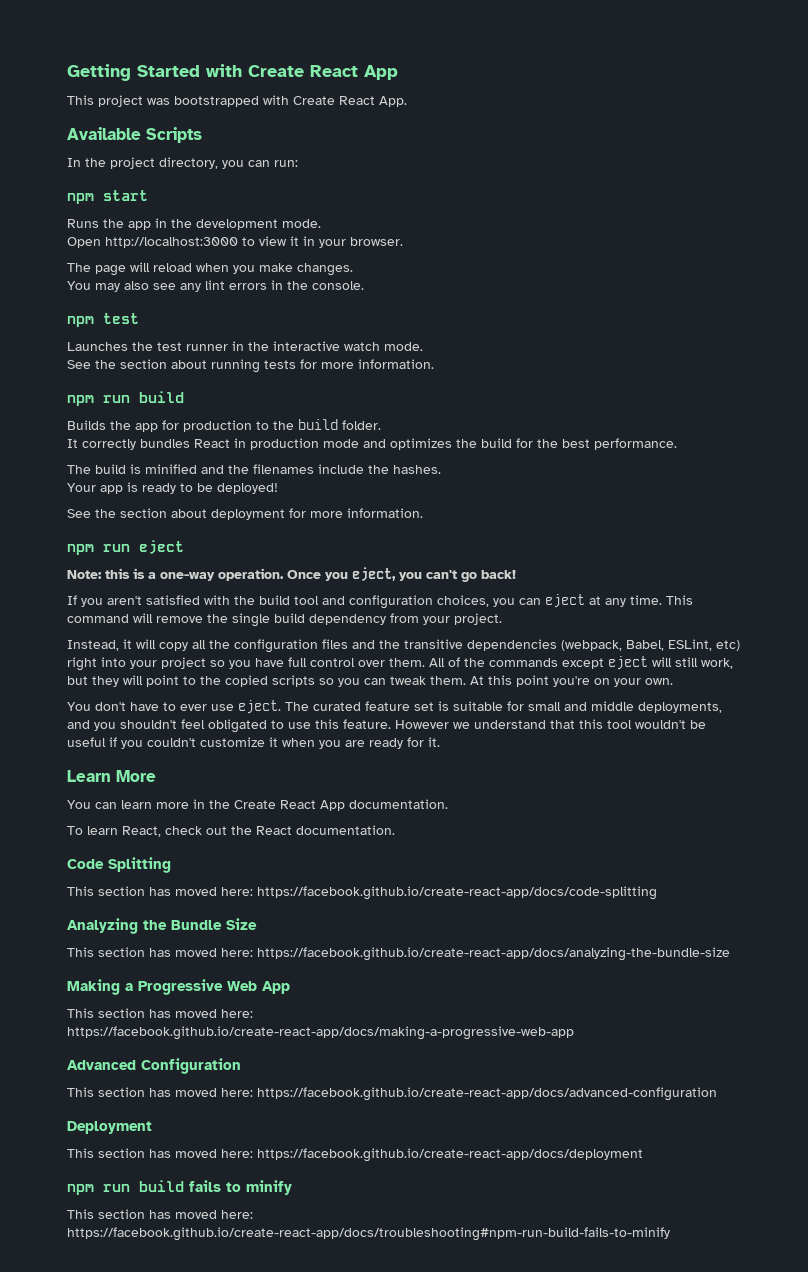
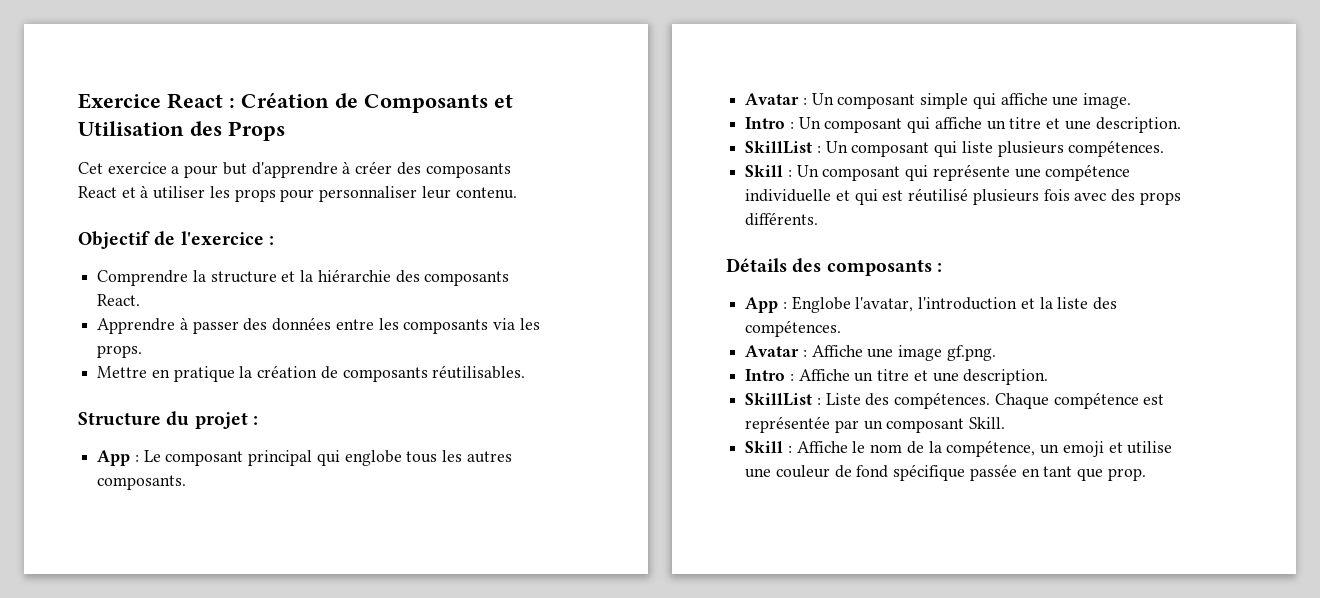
- Getting Started with Create React App
- This project was bootstrapped with Create React App.
- Available Scripts
- In the project directory, you can run:
- npm start
- Runs the app in the development mode.
- Open http://localhost:3000 to view it in your browser.
- The page will reload when you make changes.
- You may also see any lint errors in the console.
- npm test
- Launches the test runner in the interactive watch mode.
- See the section about running tests for more information.
- npm run build
- Builds the app for production to the build folder.
- It correctly bundles React in production mode and optimizes the build for the best performance.
- The build is minified and the filenames include the hashes.
- Your app is ready to be deployed!
- See the section about deployment for more information.
- npm run eject
- Note: this is a one-way operation. Once you eject, you can't go back!
- If you aren't satisfied with the build tool and configuration choices, you can eject at any time. This command will remove the single build dependency from your project.
- Instead, it will copy all the configuration files and the transitive dependencies (webpack, Babel, ESLint, etc) right into your project so you have full control over them. All of the commands except eject will still work, but they will point to the copied scripts so you can tweak them. At this point you're on your own.
- You don't have to ever use eject. The curated feature set is suitable for small and middle deployments, and you shouldn't feel obligated to use this feature. However we understand that this tool wouldn't be useful if you couldn't customize it when you are ready for it.
- Learn More
- You can learn more in the Create React App documentation.
- To learn React, check out the React documentation.
- Code Splitting
- This section has moved here: https://facebook.github.io/create-react-app/docs/code-splitting
- Analyzing the Bundle Size
- This section has moved here: https://facebook.github.io/create-react-app/docs/analyzing-the-bundle-size
- Making a Progressive Web App
- This section has moved here: https://facebook.github.io/create-react-app/docs/making-a-progressive-web-app
- Advanced Configuration
- This section has moved here: https://facebook.github.io/create-react-app/docs/advanced-configuration
- Deployment
- This section has moved here: https://facebook.github.io/create-react-app/docs/deployment
- npm run build fails to minify
- This section has moved here: https://facebook.github.io/create-react-app/docs/troubleshooting#npm-run-build-fails-to-minify
+ Exercice React : Création de Composants et Utilisation des Props
+ Cet exercice a pour but d'apprendre à créer des composants React et à utiliser les props pour personnaliser leur contenu.
+ Objectif de l'exercice :
+ Comprendre la structure et la hiérarchie des composants React.
+ Apprendre à passer des données entre les composants via les props.
+ Mettre en pratique la création de composants réutilisables.
+ Structure du projet :
+ App : Le composant principal qui englobe tous les autres composants.
+ Avatar : Un composant simple qui affiche une image.
+ Intro : Un composant qui affiche un titre et une description.
+ SkillList : Un composant qui liste plusieurs compétences.
+ Skill : Un composant qui représente une compétence individuelle et qui est réutilisé plusieurs fois avec des props différents.
+ Détails des composants :
+ App : Englobe l'avatar, l'introduction et la liste des compétences.
+ Avatar : Affiche une image gf.png.
+ Intro : Affiche un titre et une description.
+ SkillList : Liste des compétences. Chaque compétence est représentée par un composant Skill.
+ Skill : Affiche le nom de la compétence, un emoji et utilise une couleur de fond spécifique passée en tant que prop.

